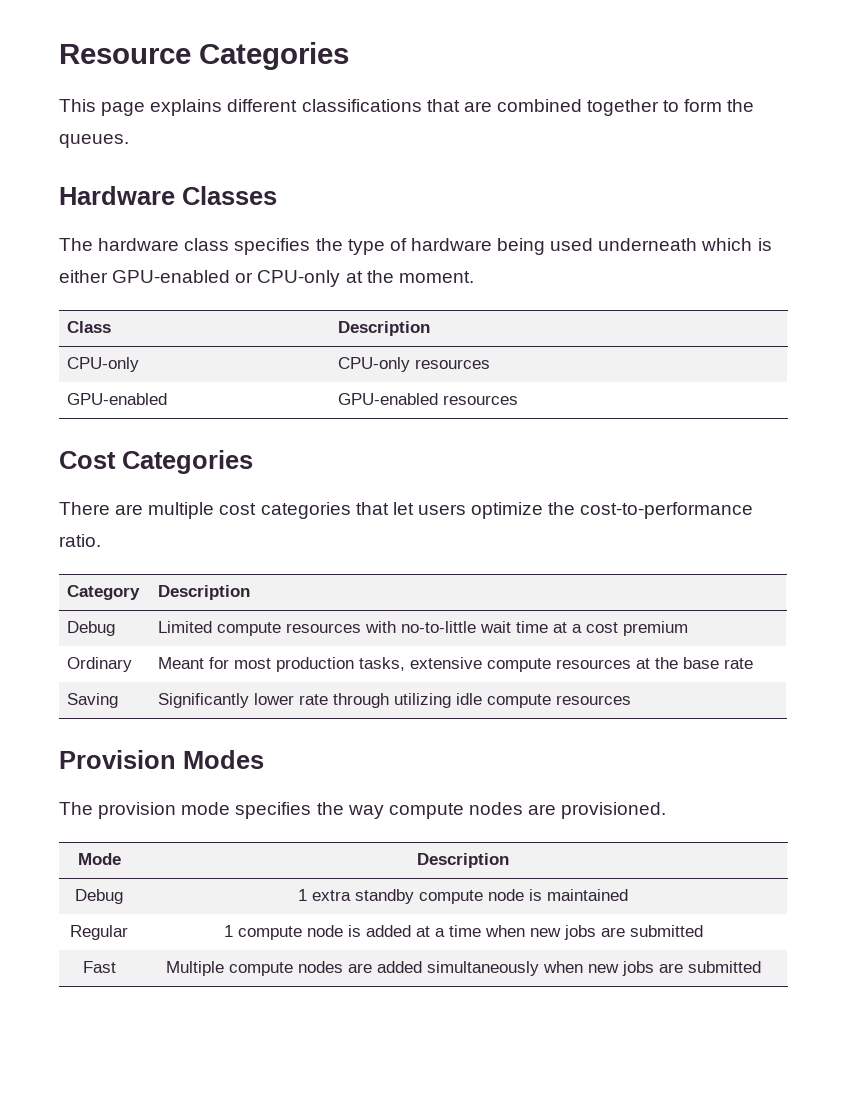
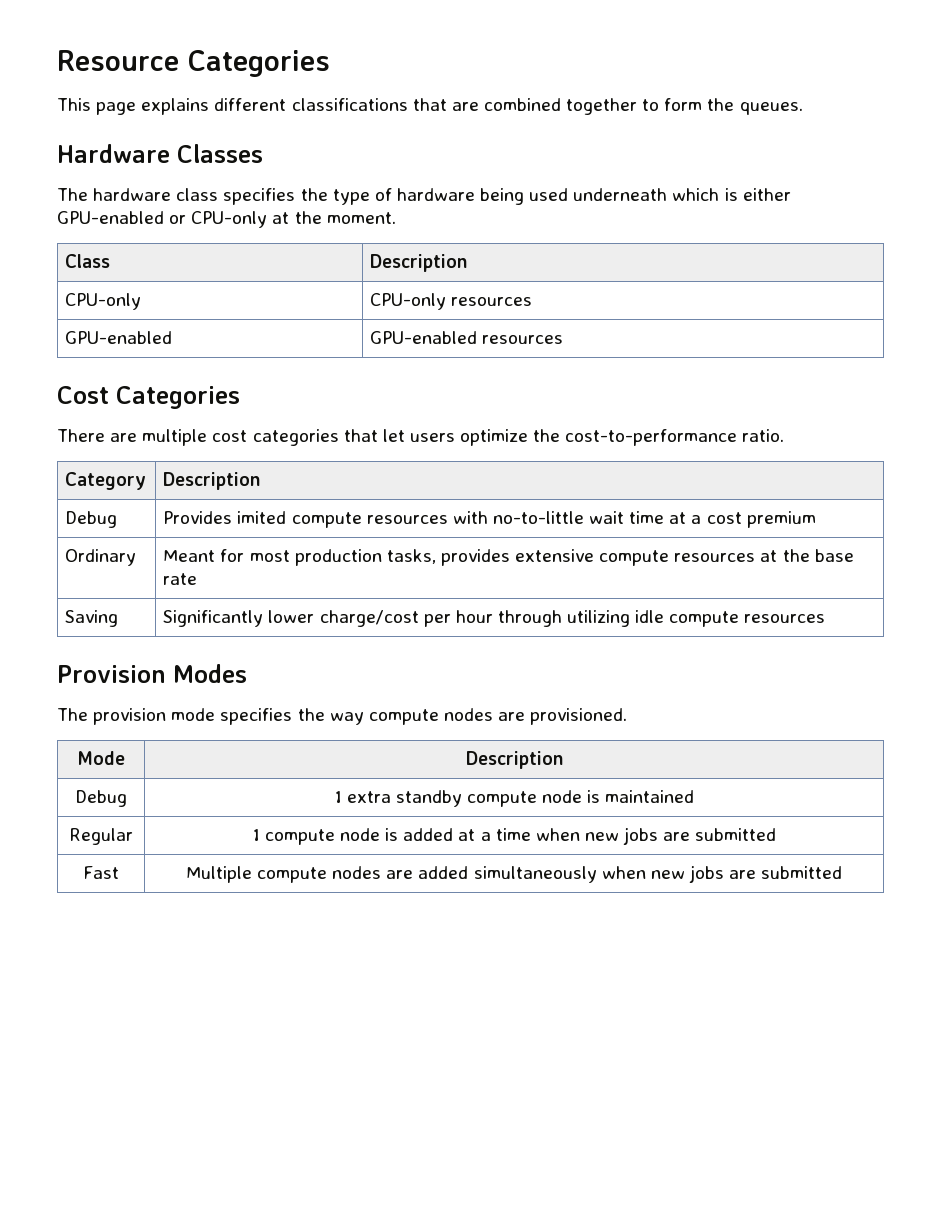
- Debug | Limited compute resources with no-to-little wait time at a cost premium
+ Debug | Provides imited compute resources with no-to-little wait time at a cost premium
- Ordinary | Meant for most production tasks, extensive compute resources at the base rate
+ Ordinary | Meant for most production tasks, provides extensive compute resources at the base rate
- Saving | Significantly lower rate through utilizing idle compute resources
+ Saving | Significantly lower charge/cost per hour through utilizing idle compute resources

